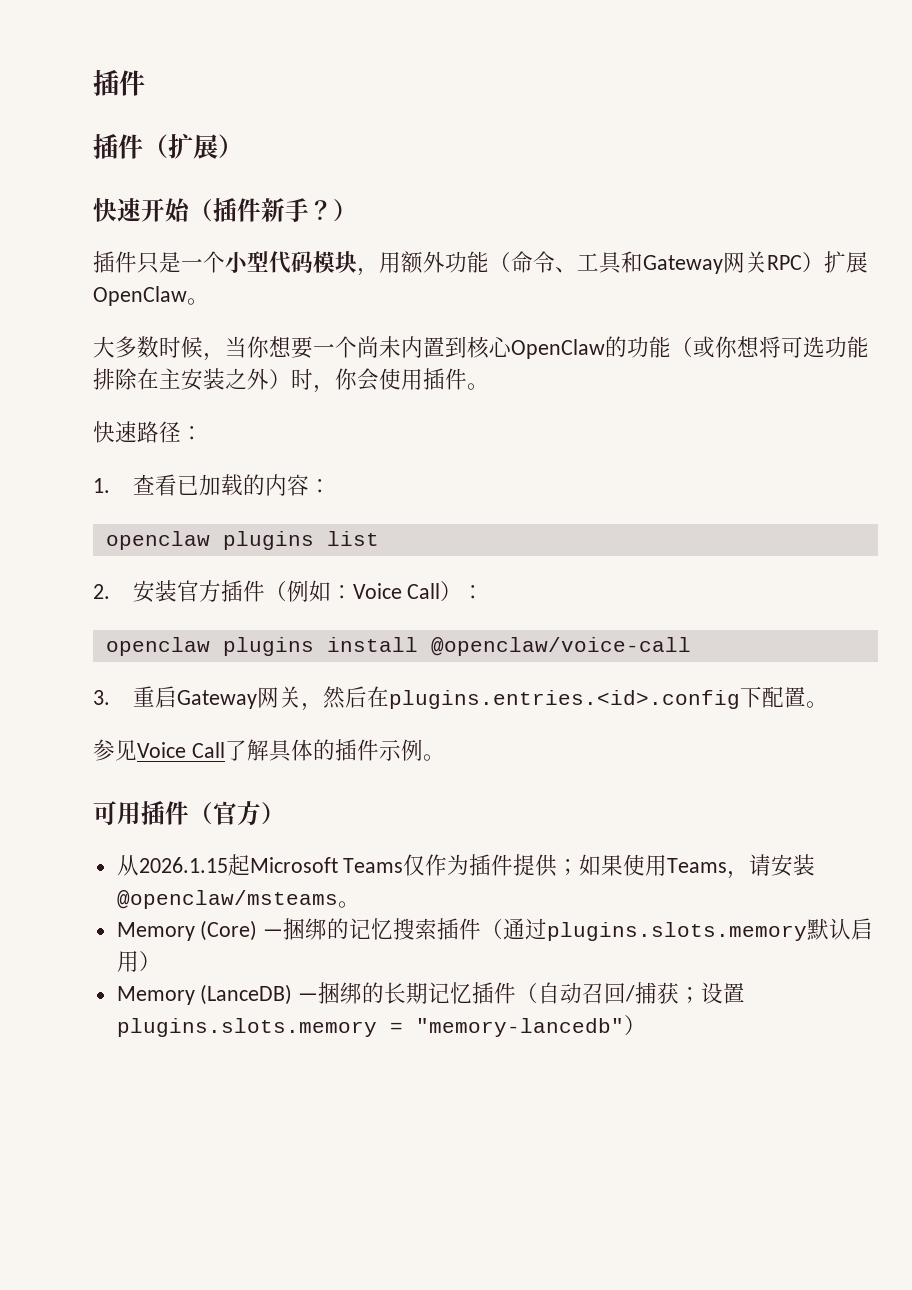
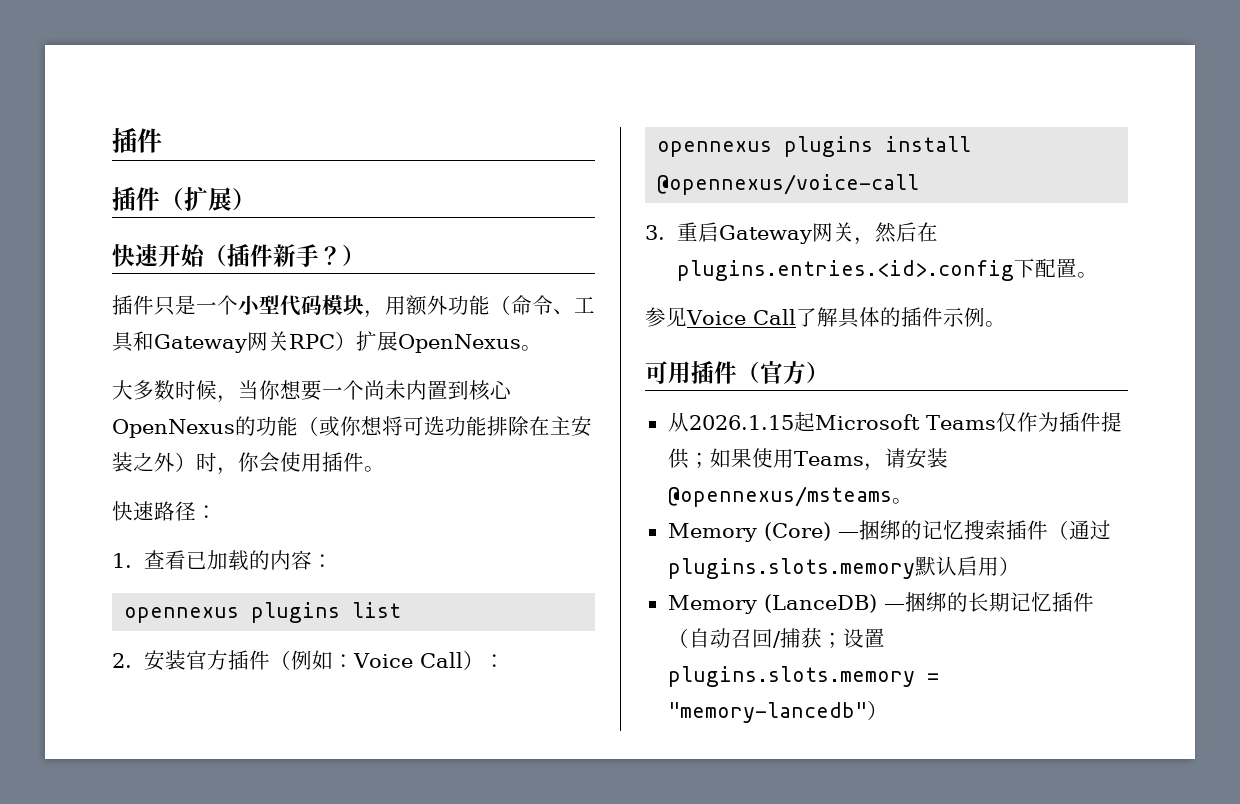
- 插件只是一个小型代码模块，用额外功能（命令、工具和Gateway网关RPC）扩展OpenClaw。
+ 插件只是一个小型代码模块，用额外功能（命令、工具和Gateway网关RPC）扩展OpenNexus。
- 大多数时候，当你想要一个尚未内置到核心OpenClaw的功能（或你想将可选功能排除在主安装之外）时，你会使用插件。
+ 大多数时候，当你想要一个尚未内置到核心OpenNexus的功能（或你想将可选功能排除在主安装之外）时，你会使用插件。
- openclaw plugins list
+ opennexus plugins list
- openclaw plugins install @openclaw/voice-call
+ opennexus plugins install @opennexus/voice-call
- 从2026.1.15起Microsoft Teams仅作为插件提供；如果使用Teams，请安装@openclaw/msteams。
+ 从2026.1.15起Microsoft Teams仅作为插件提供；如果使用Teams，请安装@opennexus/msteams。

